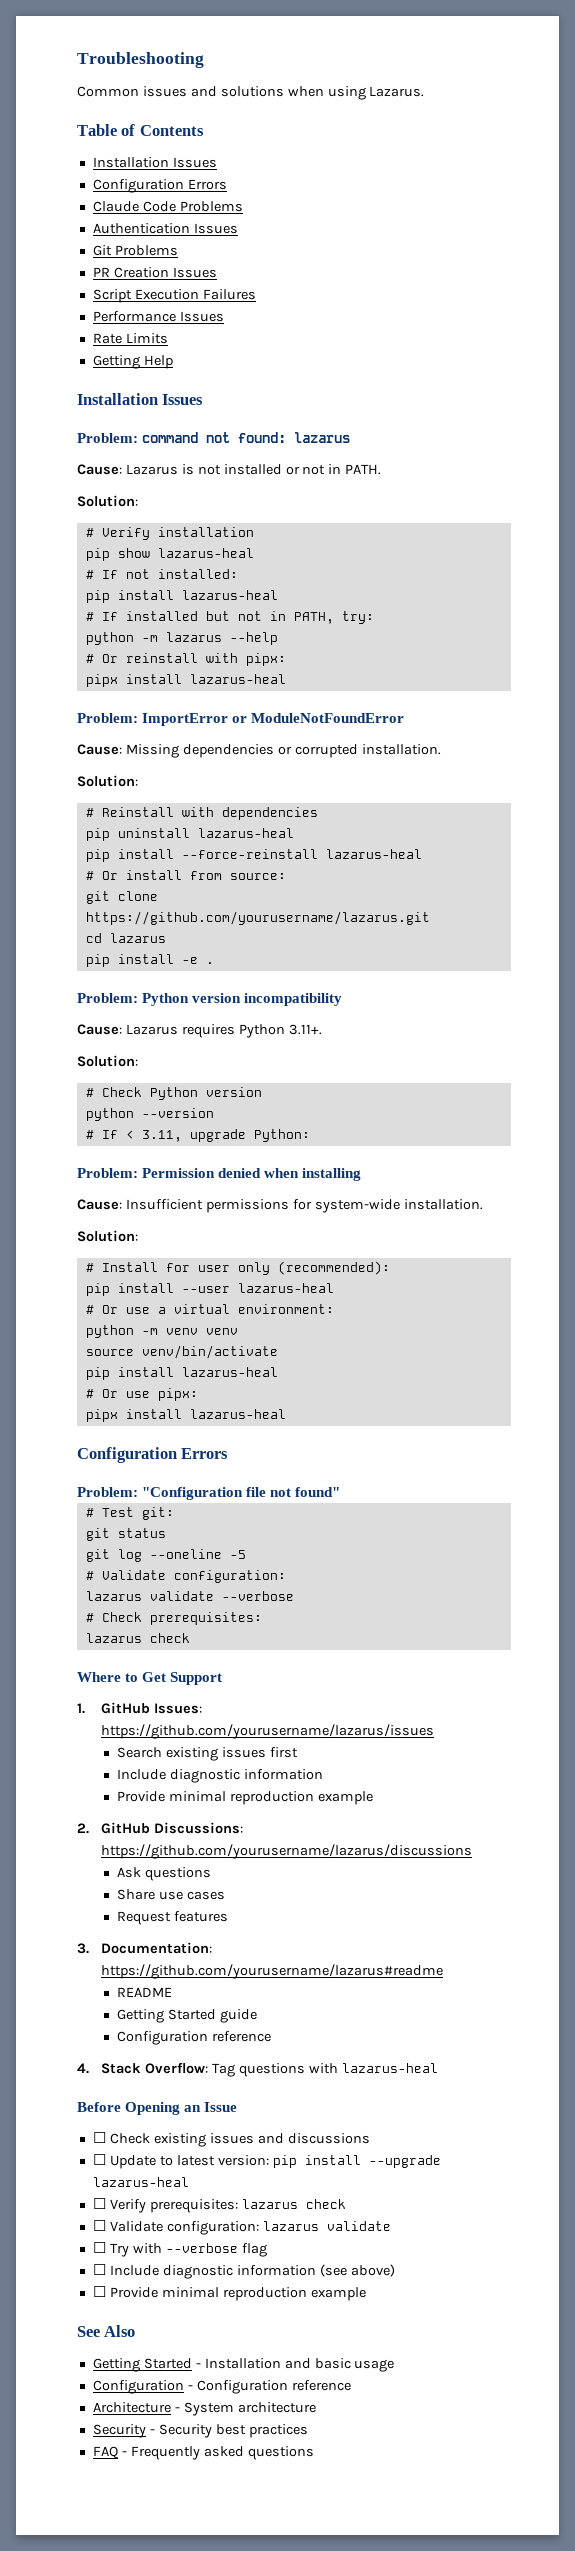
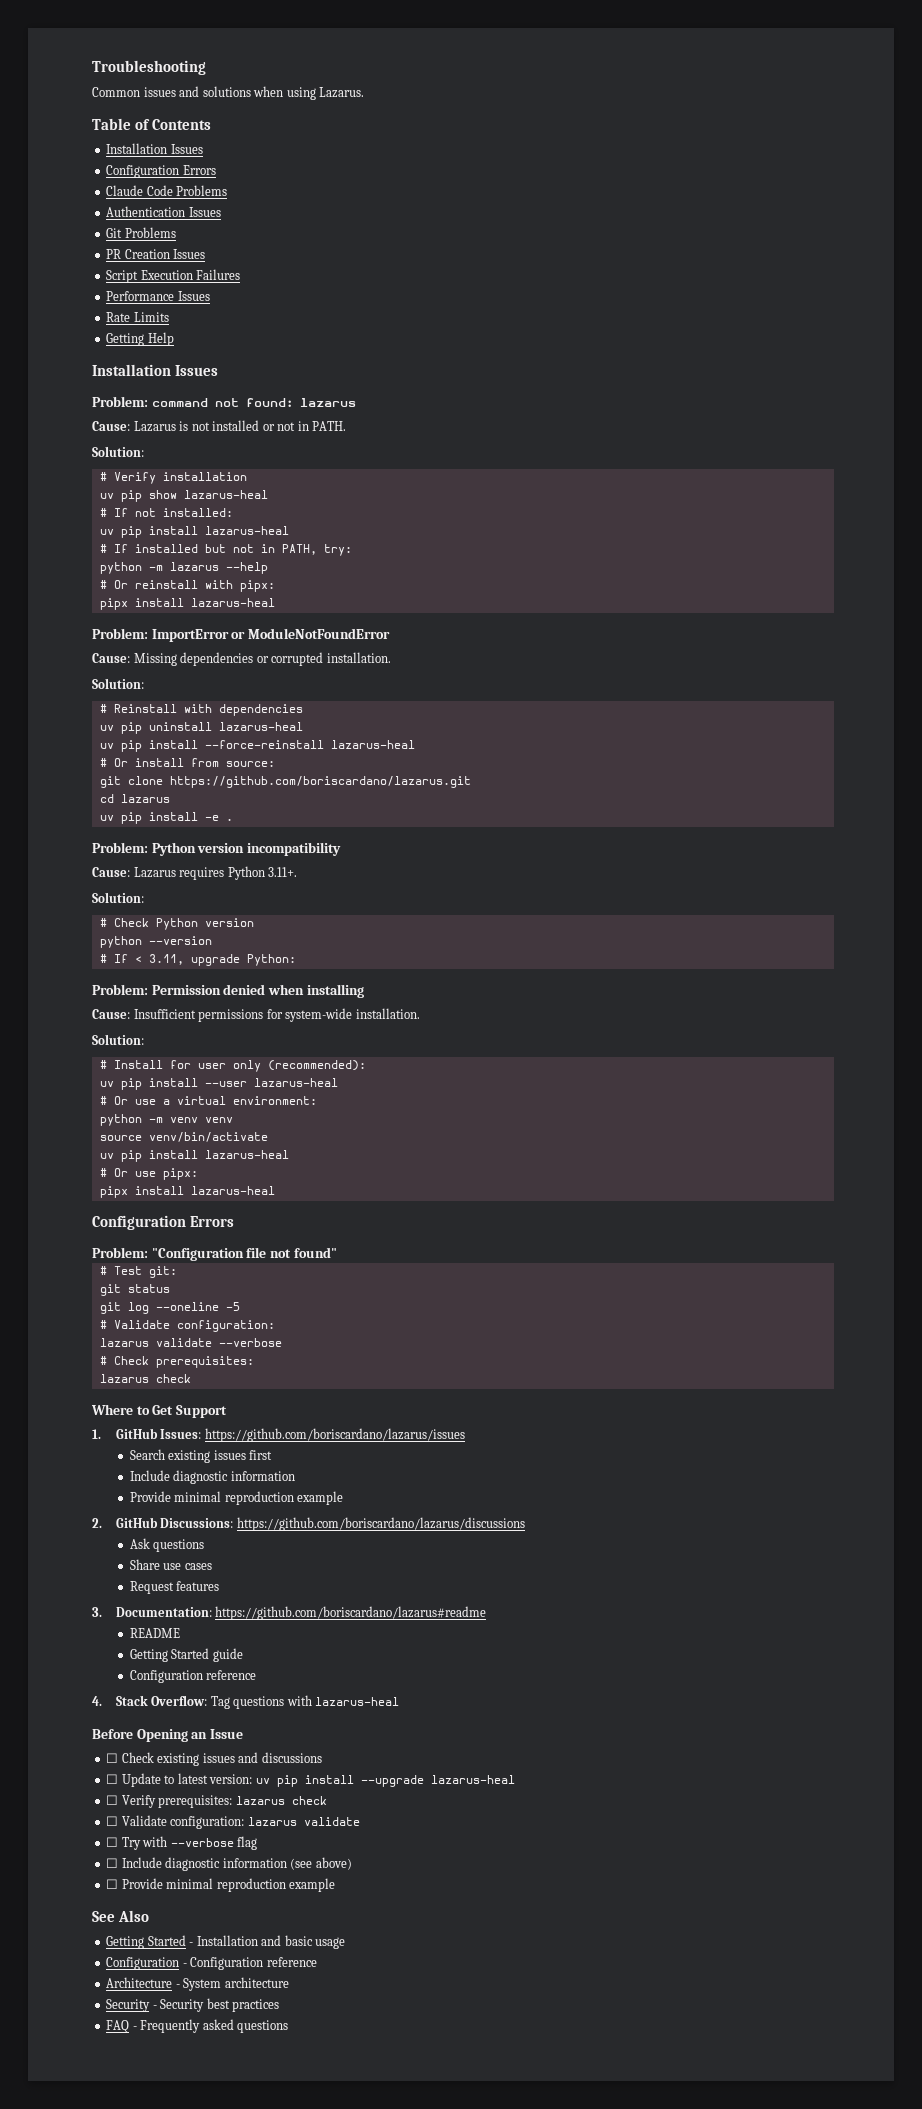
- pip show lazarus-heal
+ uv pip show lazarus-heal
  # If not installed:
- pip install lazarus-heal
+ uv pip install lazarus-heal
- pip uninstall lazarus-heal
+ uv pip uninstall lazarus-heal
- pip install --force-reinstall lazarus-heal
+ uv pip install --force-reinstall lazarus-heal
- git clone https://github.com/yourusername/lazarus.git
+ git clone https://github.com/boriscardano/lazarus.git
- pip install -e .
+ uv pip install -e .
- pip install --user lazarus-heal
+ uv pip install --user lazarus-heal
  source venv/bin/activate
- pip install lazarus-heal
+ uv pip install lazarus-heal
- 1. GitHub Issues: https://github.com/yourusername/lazarus/issues
+ 1. GitHub Issues: https://github.com/boriscardano/lazarus/issues
- 2. GitHub Discussions: https://github.com/yourusername/lazarus/discussions
+ 2. GitHub Discussions: https://github.com/boriscardano/lazarus/discussions
- 3. Documentation: https://github.com/yourusername/lazarus#readme
+ 3. Documentation: https://github.com/boriscardano/lazarus#readme
- ☐ Update to latest version: pip install --upgrade lazarus-heal
+ ☐ Update to latest version: uv pip install --upgrade lazarus-heal

